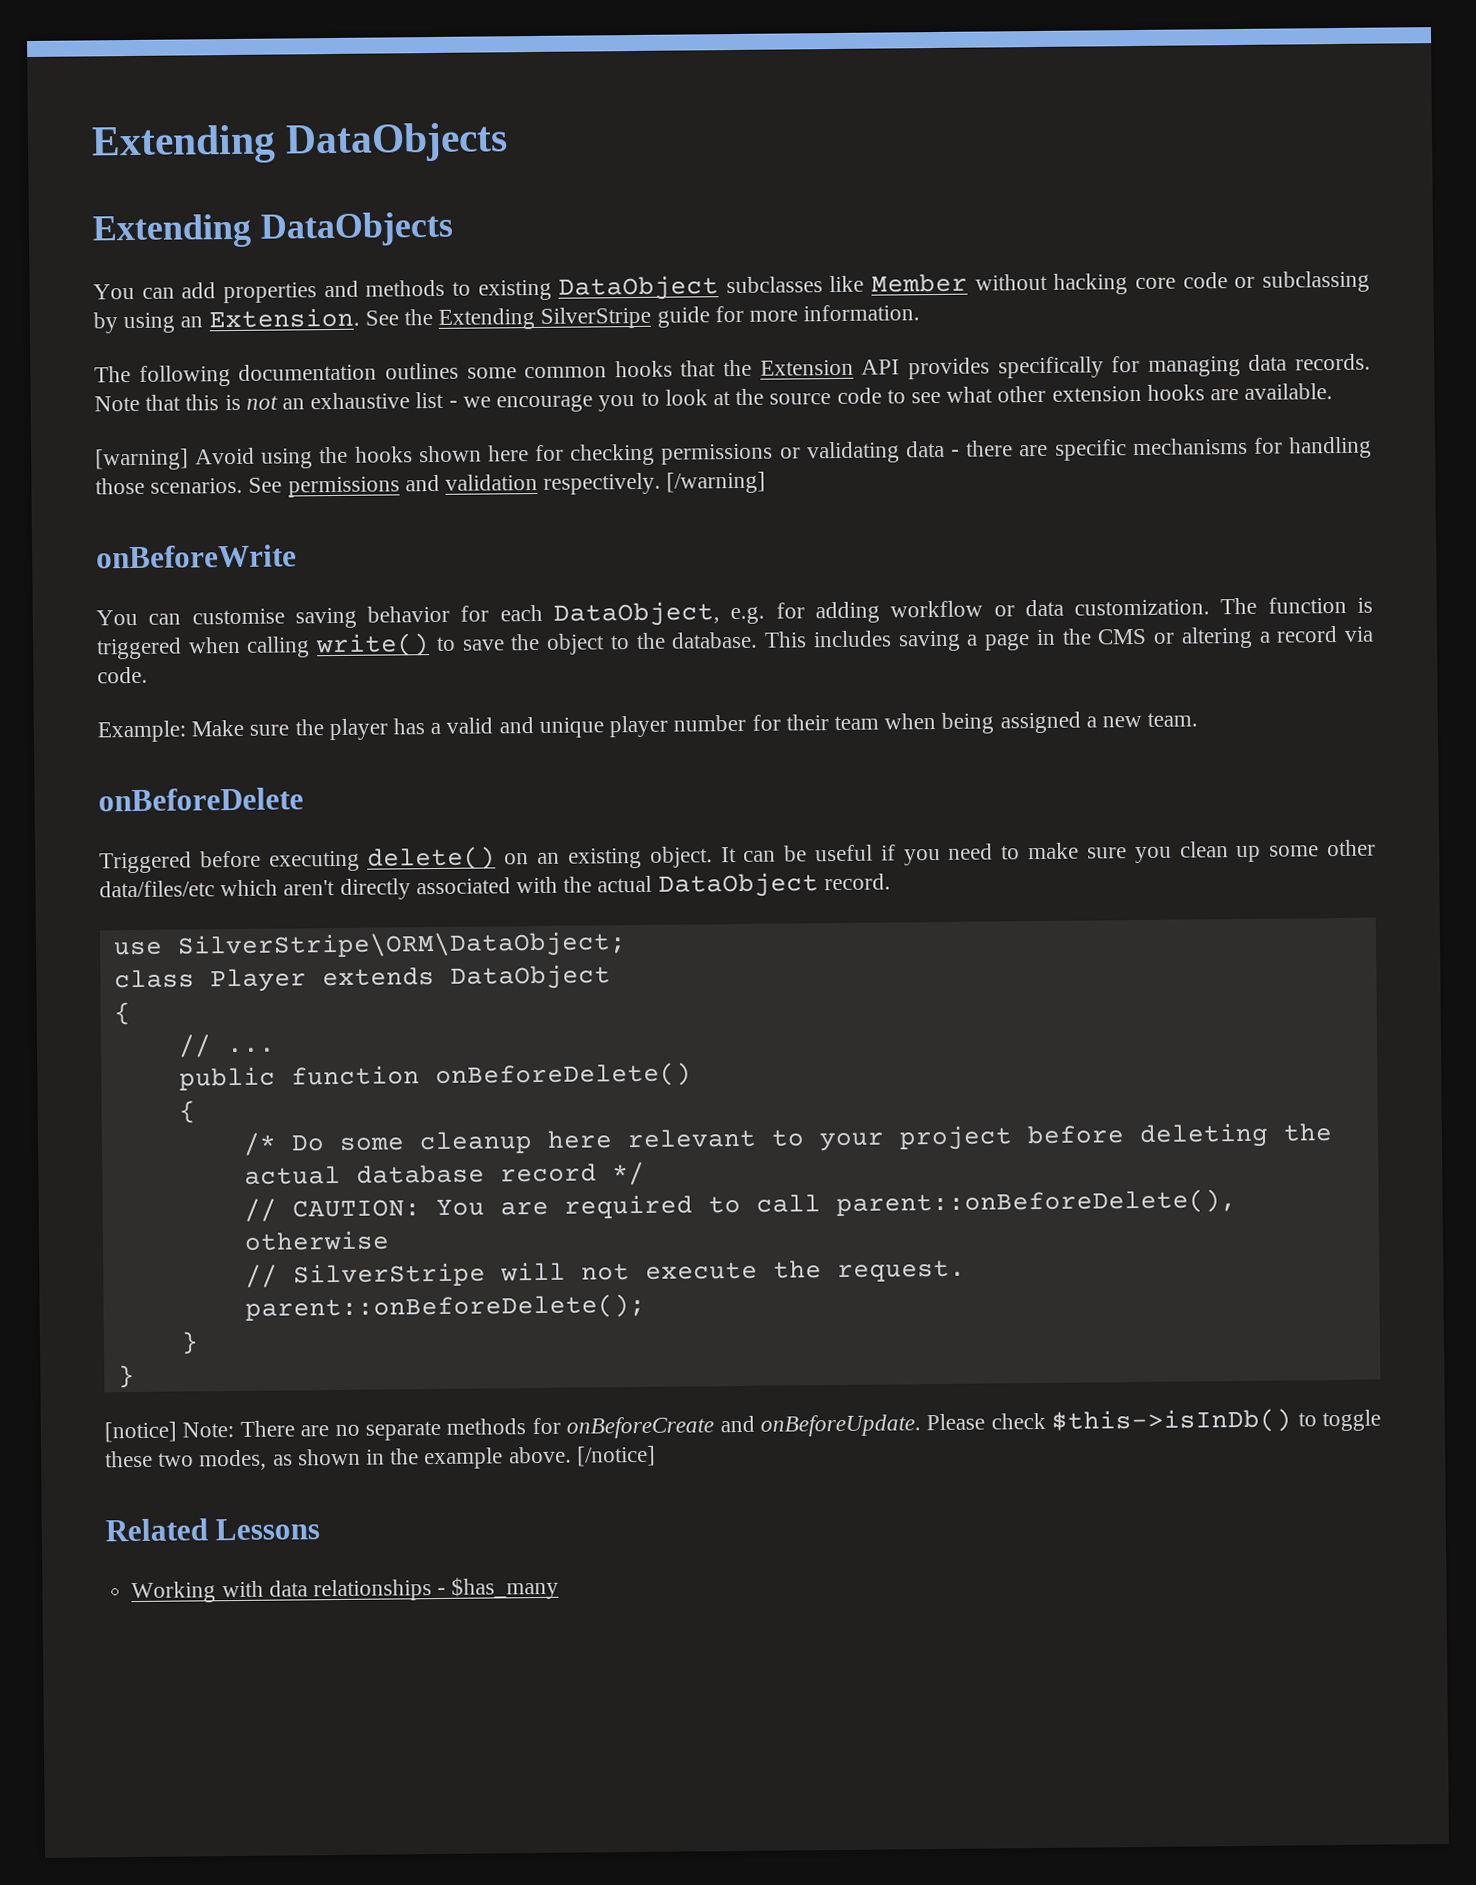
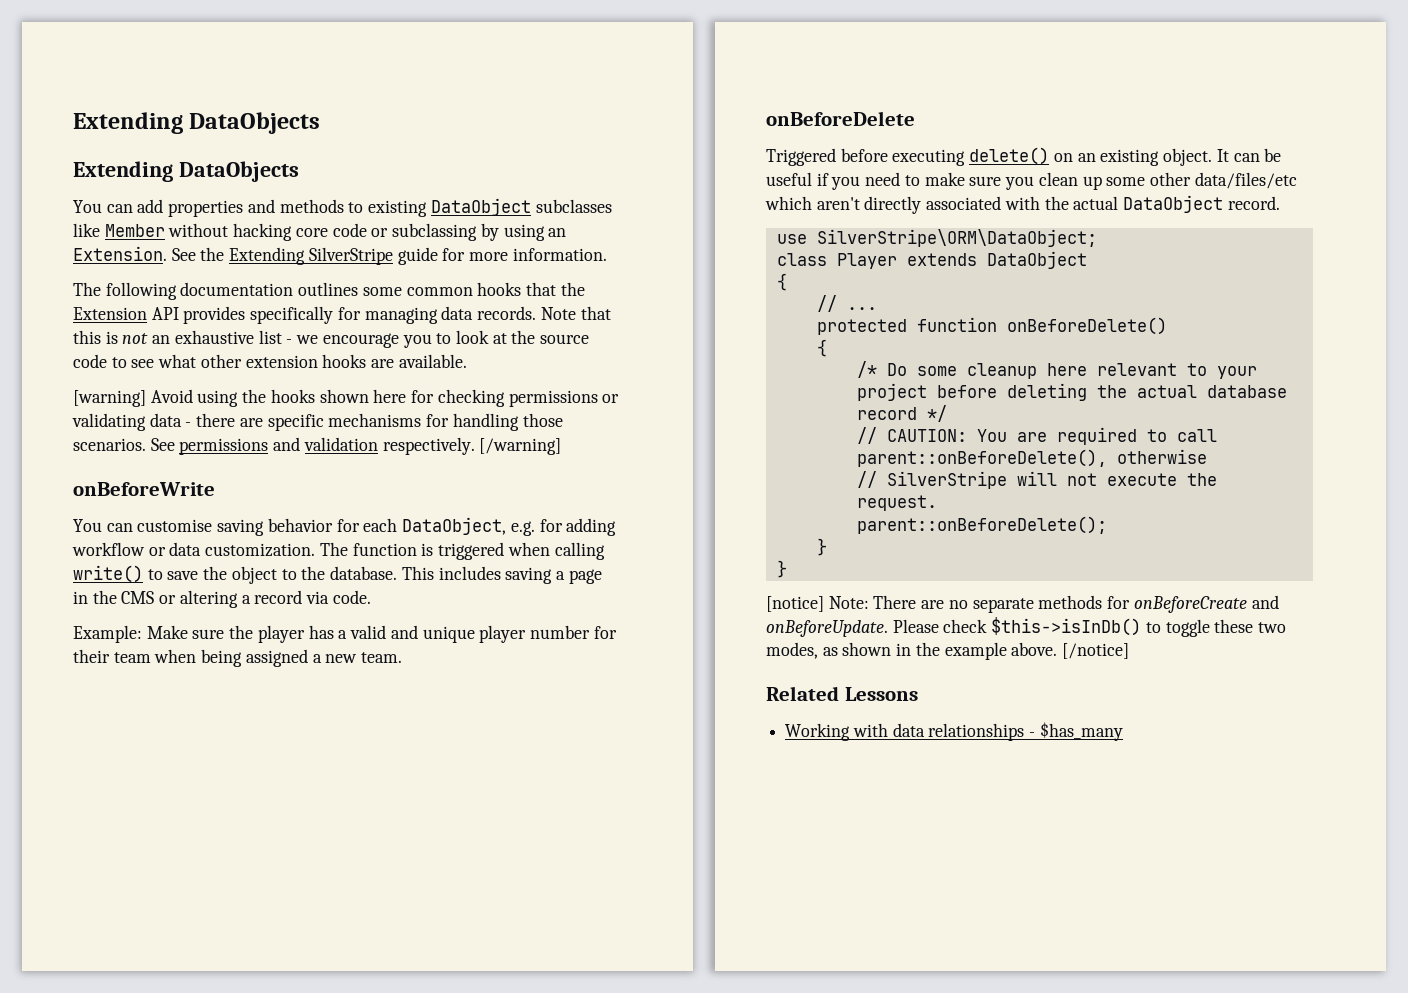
- public function onBeforeDelete()
+ protected function onBeforeDelete()

